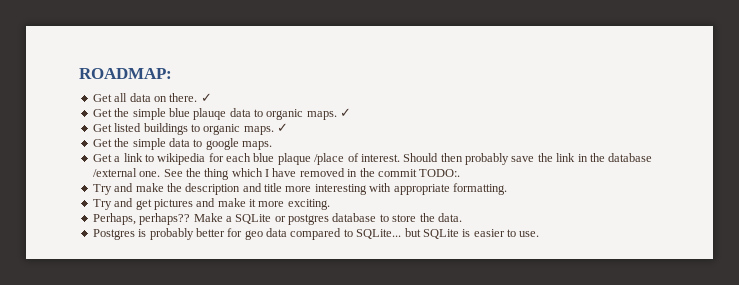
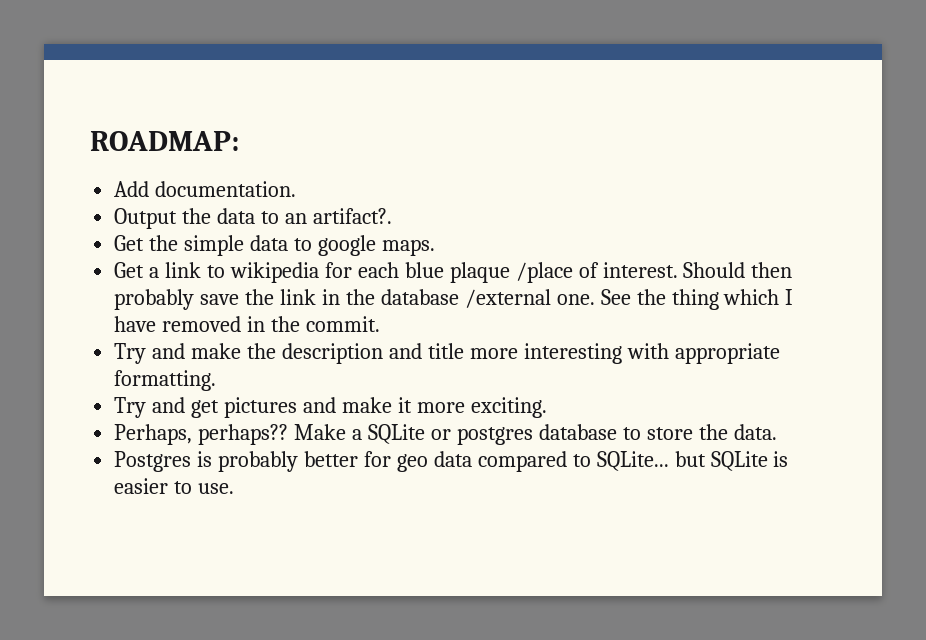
- Get all data on there. ✓
- Get the simple blue plauqe data to organic maps. ✓
- Get listed buildings to organic maps. ✓
+ Add documentation.
+ Output the data to an artifact?.
- See the thing which I have removed in the commit TODO:.
+ See the thing which I have removed in the commit.

